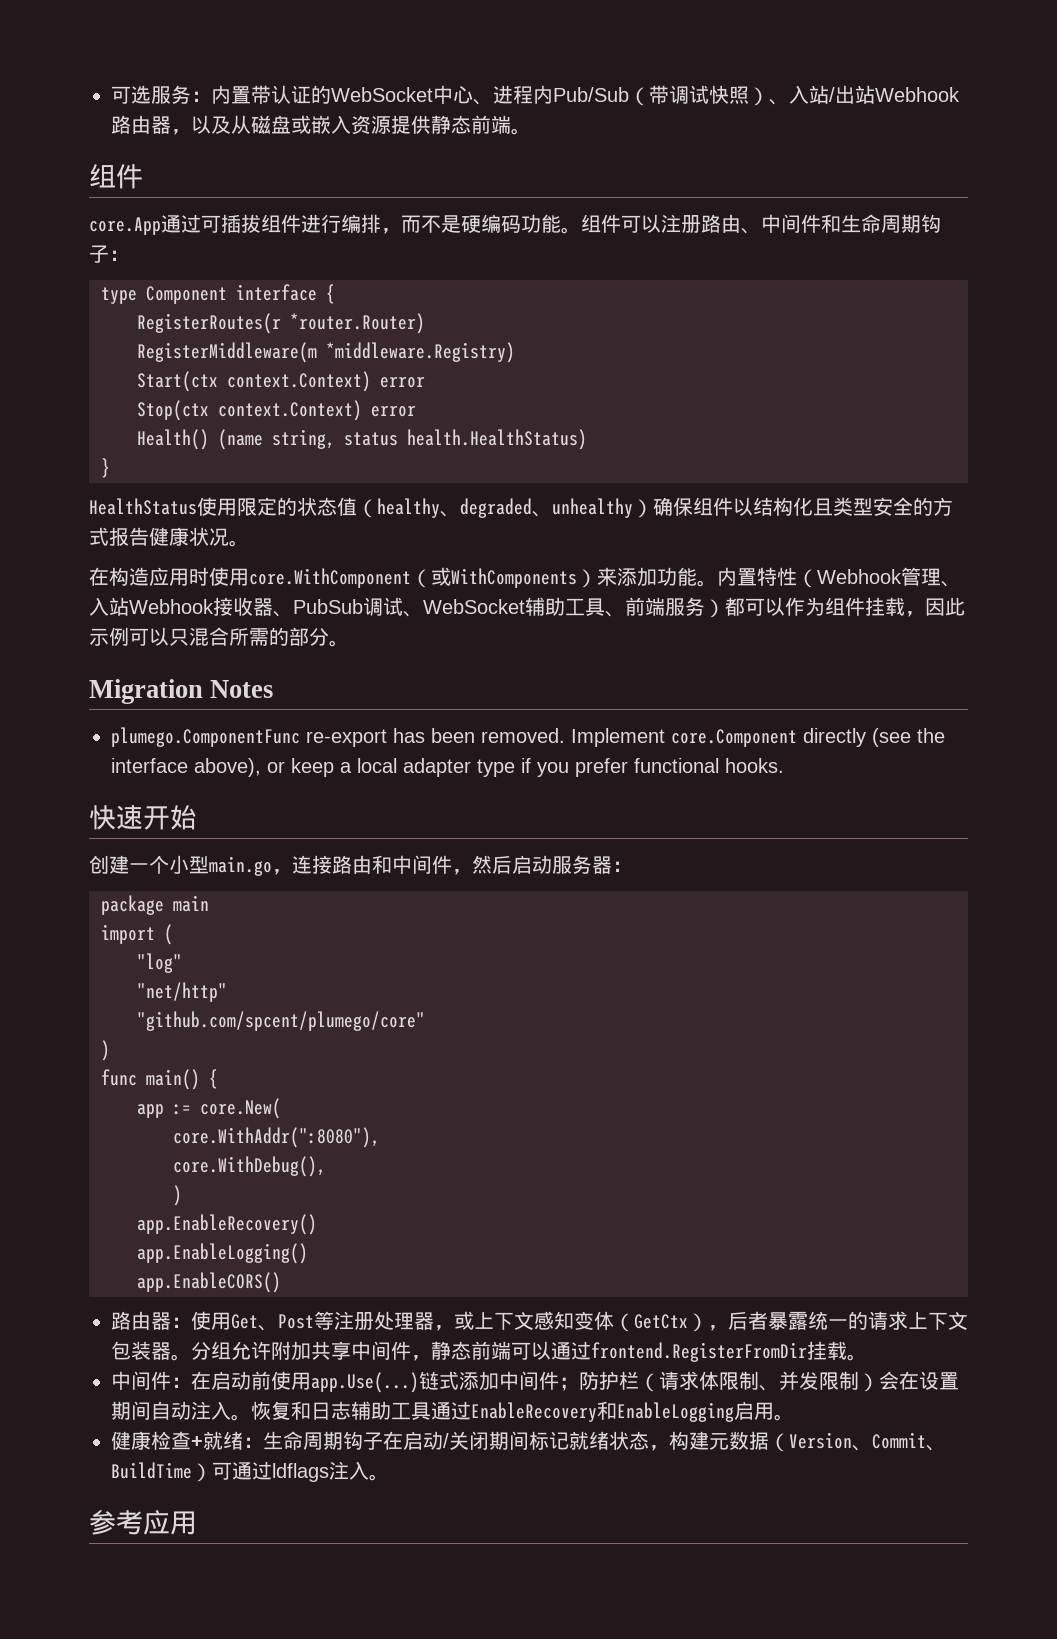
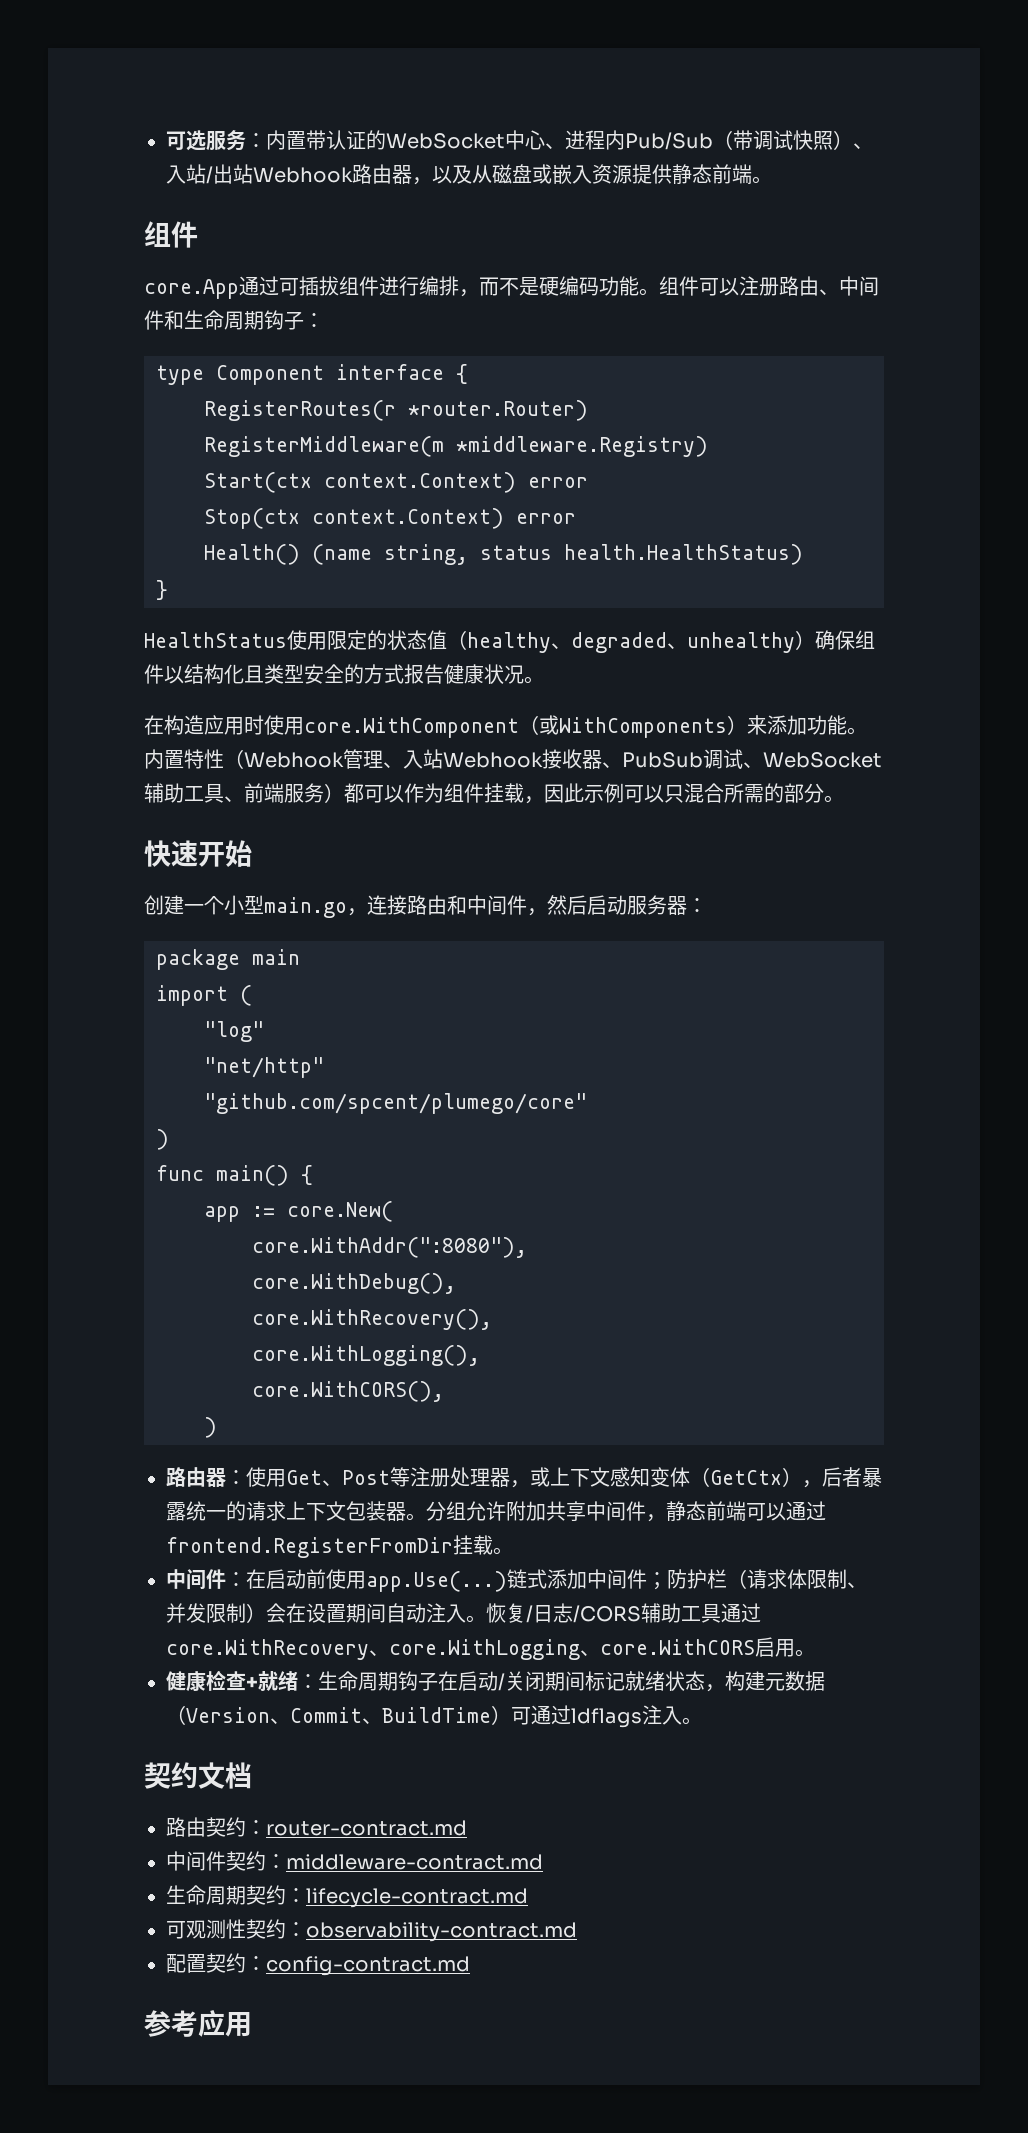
- Migration Notes
- plumego.ComponentFunc re-export has been removed. Implement core.Component directly (see the interface above), or keep a local adapter type if you prefer functional hooks.
  core.WithDebug(),
+ core.WithRecovery(),
+ core.WithLogging(),
+ core.WithCORS(),
  )
- app.EnableRecovery()
- app.EnableLogging()
- app.EnableCORS()
- 恢复和日志辅助工具通过EnableRecovery和EnableLogging启用。
+ 恢复/日志/CORS辅助工具通过core.WithRecovery、core.WithLogging、core.WithCORS启用。
+ 契约文档
+ 路由契约：router-contract.md
+ 中间件契约：middleware-contract.md
+ 生命周期契约：lifecycle-contract.md
+ 可观测性契约：observability-contract.md
+ 配置契约：config-contract.md

